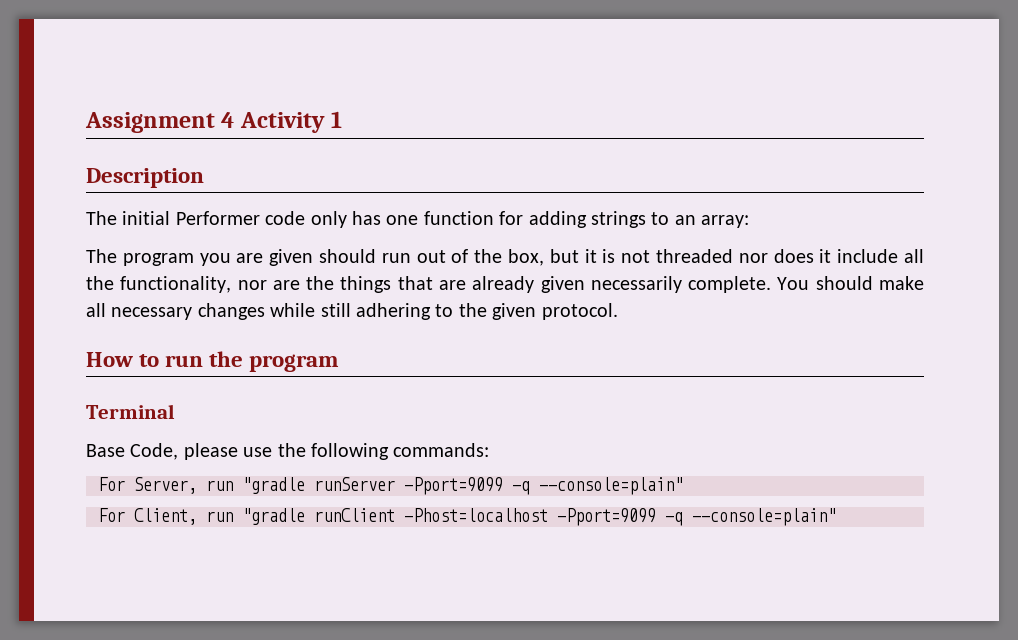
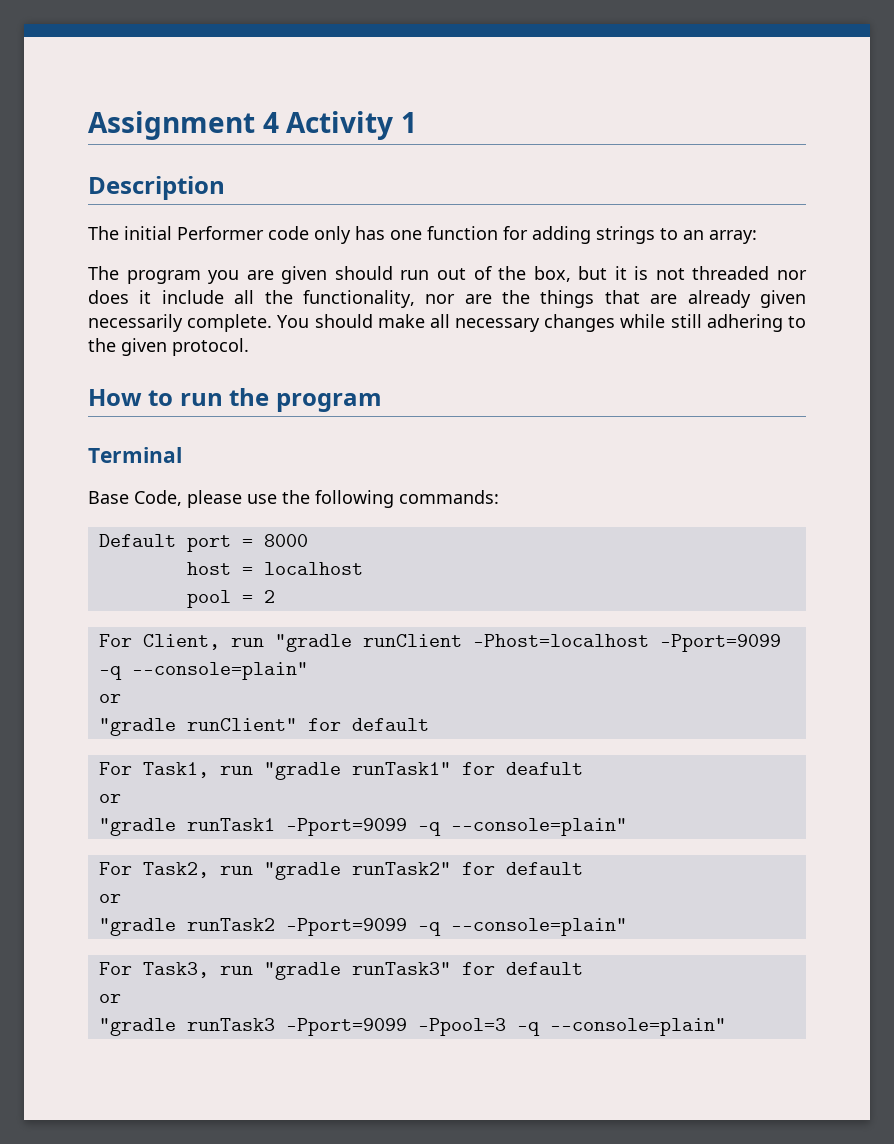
- For Server, run "gradle runServer -Pport=9099 -q --console=plain"
+ Default port = 8000
+ host = localhost
+ pool = 2
  For Client, run "gradle runClient -Phost=localhost -Pport=9099 -q --console=plain"
+ or
+ "gradle runClient" for default
+ For Task1, run "gradle runTask1" for deafult
+ or
+ "gradle runTask1 -Pport=9099 -q --console=plain"
+ For Task2, run "gradle runTask2" for default
+ or
+ "gradle runTask2 -Pport=9099 -q --console=plain"
+ For Task3, run "gradle runTask3" for default
+ or
+ "gradle runTask3 -Pport=9099 -Ppool=3 -q --console=plain"

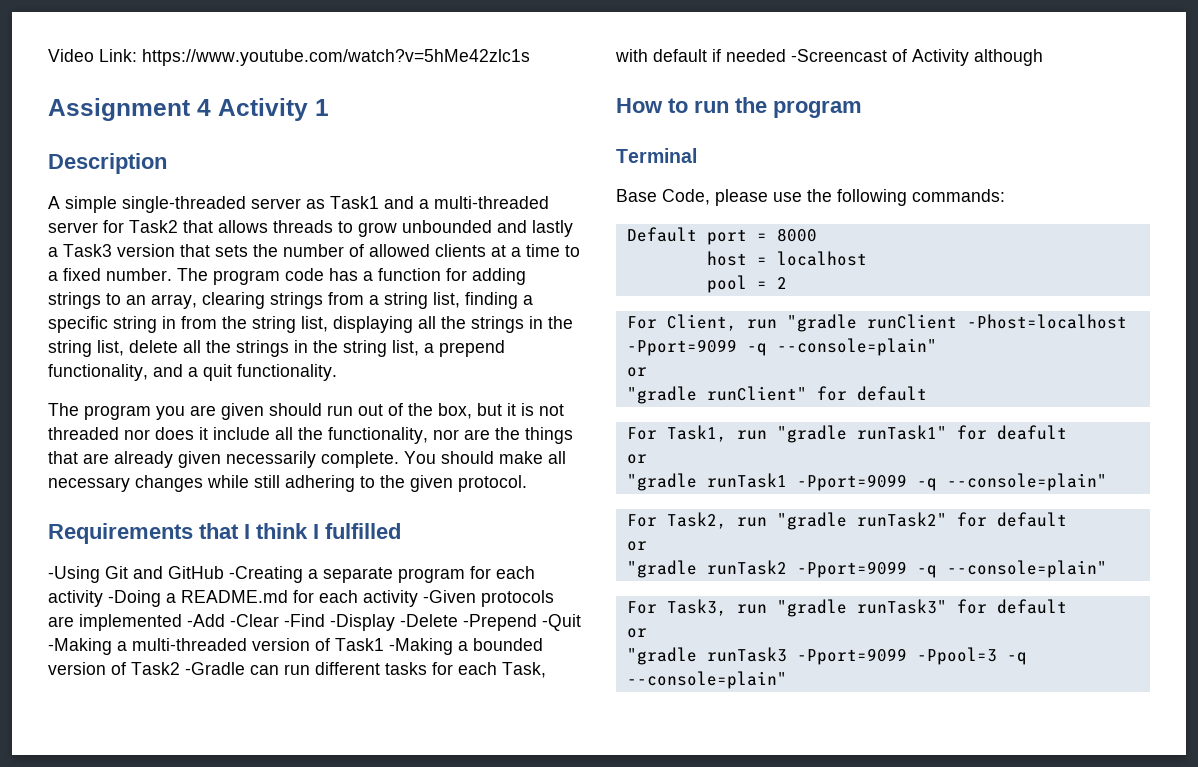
+ Video Link: https://www.youtube.com/watch?v=5hMe42zlc1s
- The initial Performer code only has one function for adding strings to an array:
+ A simple single-threaded server as Task1 and a multi-threaded server for Task2 that allows threads to grow unbounded and lastly a Task3 version that sets the number of allowed clients at a time to a fixed number. The program code has a function for adding strings to an array, clearing strings from a string list, finding a specific string in from the string list, displaying all the strings in the string list, delete all the strings in the string list, a prepend functionality, and a quit functionality.
+ Requirements that I think I fulfilled
+ -Using Git and GitHub -Creating a separate program for each activity -Doing a README.md for each activity -Given protocols are implemented -Add -Clear -Find -Display -Delete -Prepend -Quit -Making a multi-threaded version of Task1 -Making a bounded version of Task2 -Gradle can run different tasks for each Task, with default if needed -Screencast of Activity although

